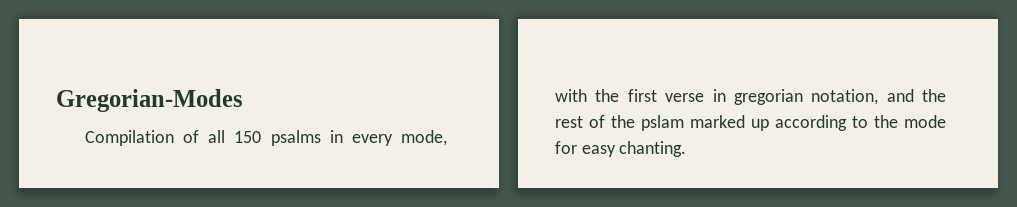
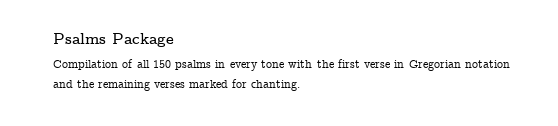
- Gregorian-Modes
+ Psalms Package
- Compilation of all 150 psalms in every mode, with the first verse in gregorian notation, and the rest of the pslam marked up according to the mode for easy chanting.
+ Compilation of all 150 psalms in every tone with the first verse in Gregorian notation and the remaining verses marked for chanting.

